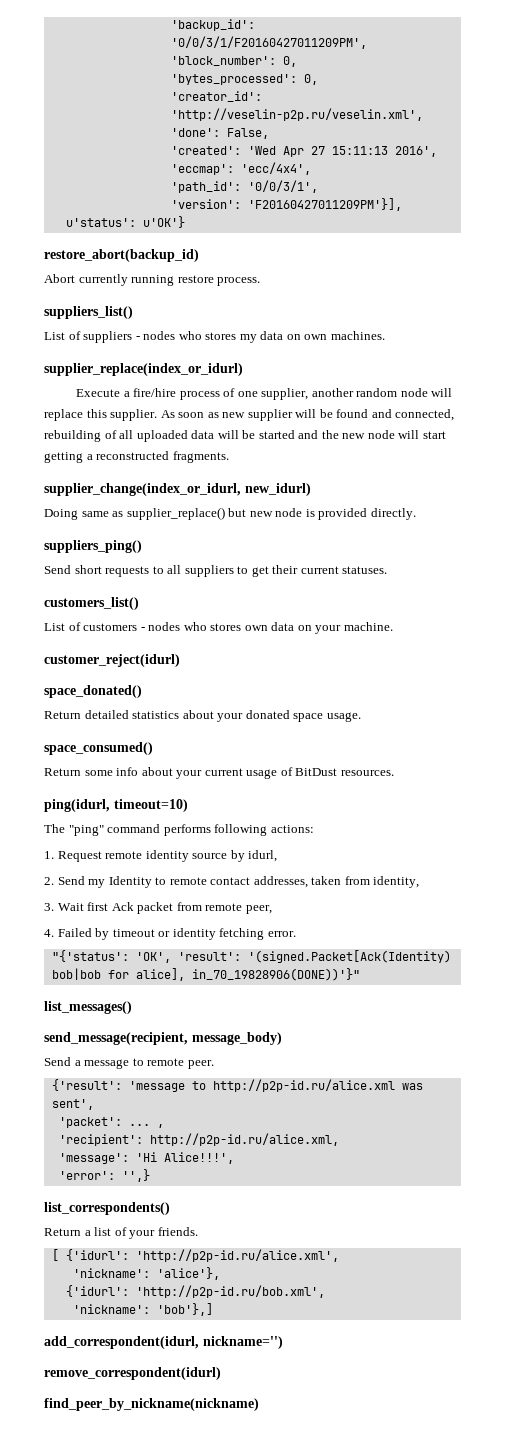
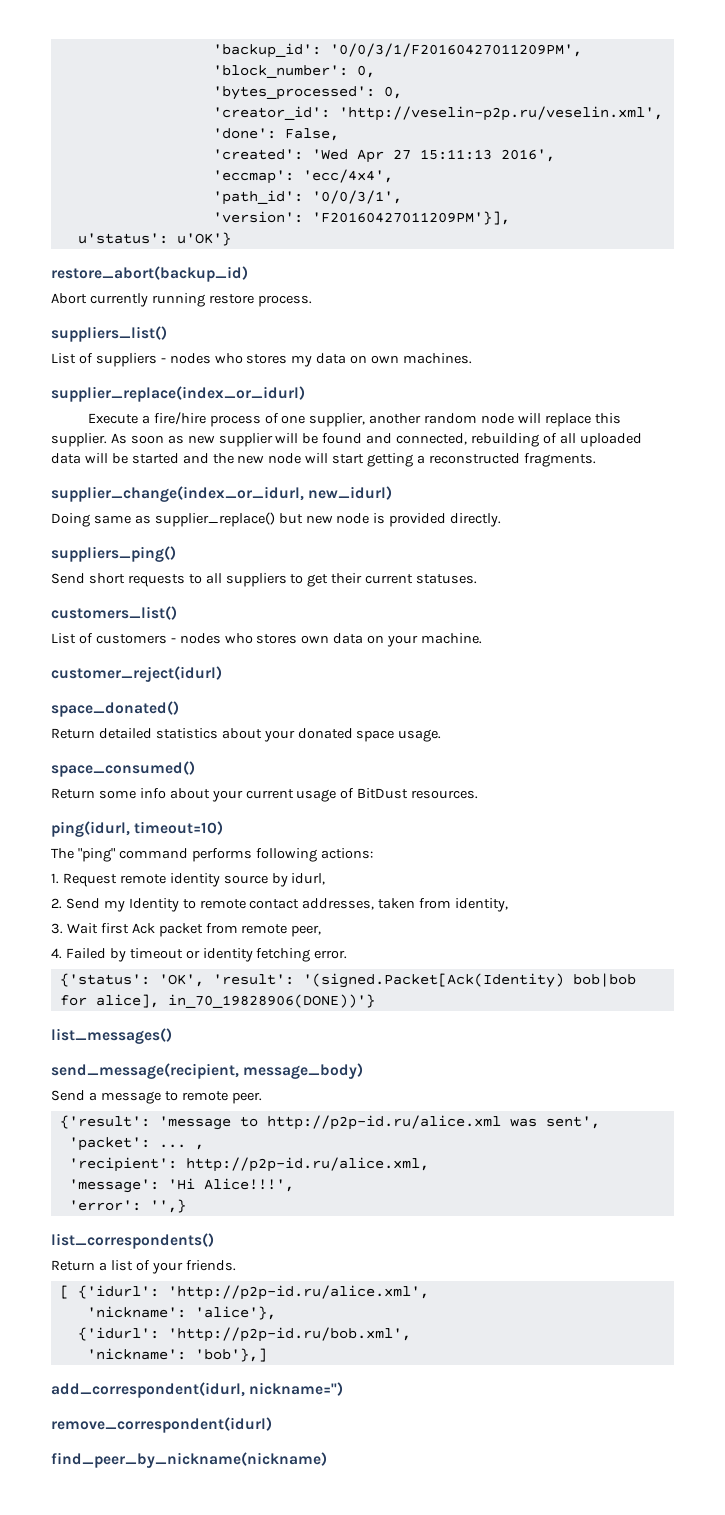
- "{'status': 'OK', 'result': '(signed.Packet[Ack(Identity) bob|bob for alice], in_70_19828906(DONE))'}"
+ {'status': 'OK', 'result': '(signed.Packet[Ack(Identity) bob|bob for alice], in_70_19828906(DONE))'}

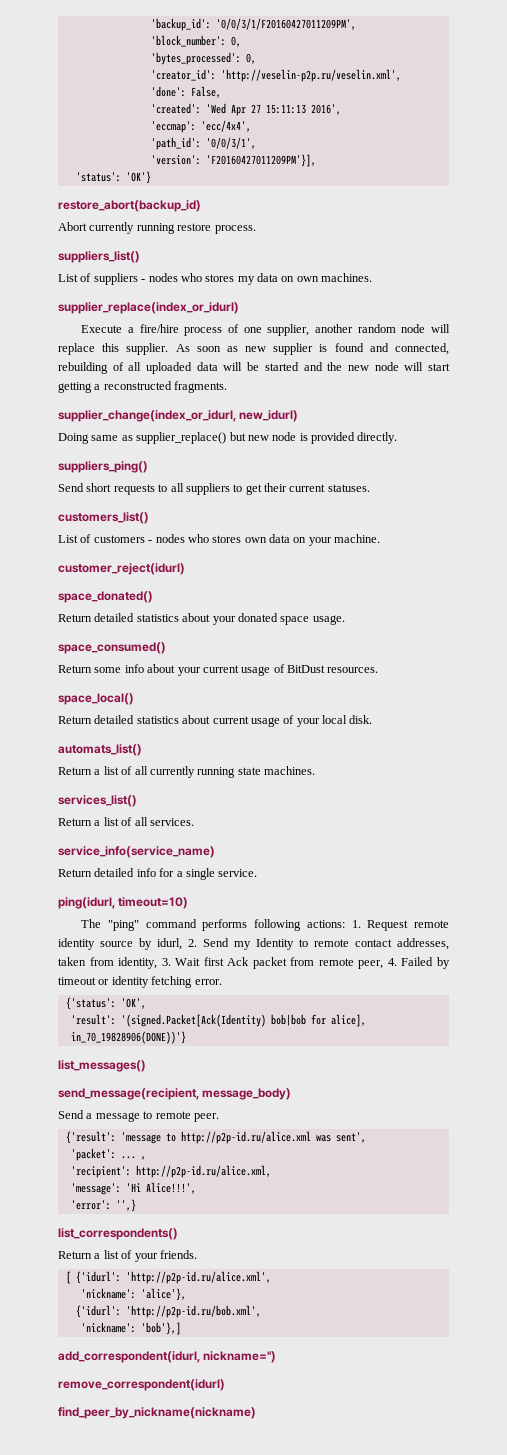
- u'status': u'OK'}
+ 'status': 'OK'}
- As soon as new supplier will be found and connected, rebuilding of all uploaded data will be started and the new node will start getting a reconstructed fragments.
+ As soon as new supplier is found and connected, rebuilding of all uploaded data will be started and the new node will start getting a reconstructed fragments.
+ space_local()
+ Return detailed statistics about current usage of your local disk.
+ automats_list()
+ Return a list of all currently running state machines.
+ services_list()
+ Return a list of all services.
+ service_info(service_name)
+ Return detailed info for a single service.
- The "ping" command performs following actions:
- 1. Request remote identity source by idurl,
- 2. Send my Identity to remote contact addresses, taken from identity,
- 3. Wait first Ack packet from remote peer,
- 4. Failed by timeout or identity fetching error.
+ The "ping" command performs following actions: 1. Request remote identity source by idurl, 2. Send my Identity to remote contact addresses, taken from identity, 3. Wait first Ack packet from remote peer, 4. Failed by timeout or identity fetching error.
- {'status': 'OK', 'result': '(signed.Packet[Ack(Identity) bob|bob for alice], in_70_19828906(DONE))'}
+ {'status': 'OK',
+ 'result': '(signed.Packet[Ack(Identity) bob|bob for alice], in_70_19828906(DONE))'}

